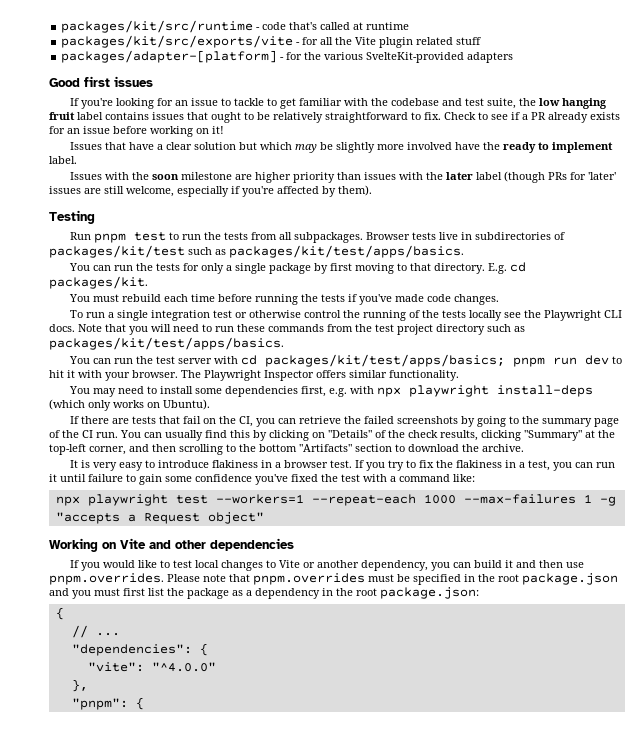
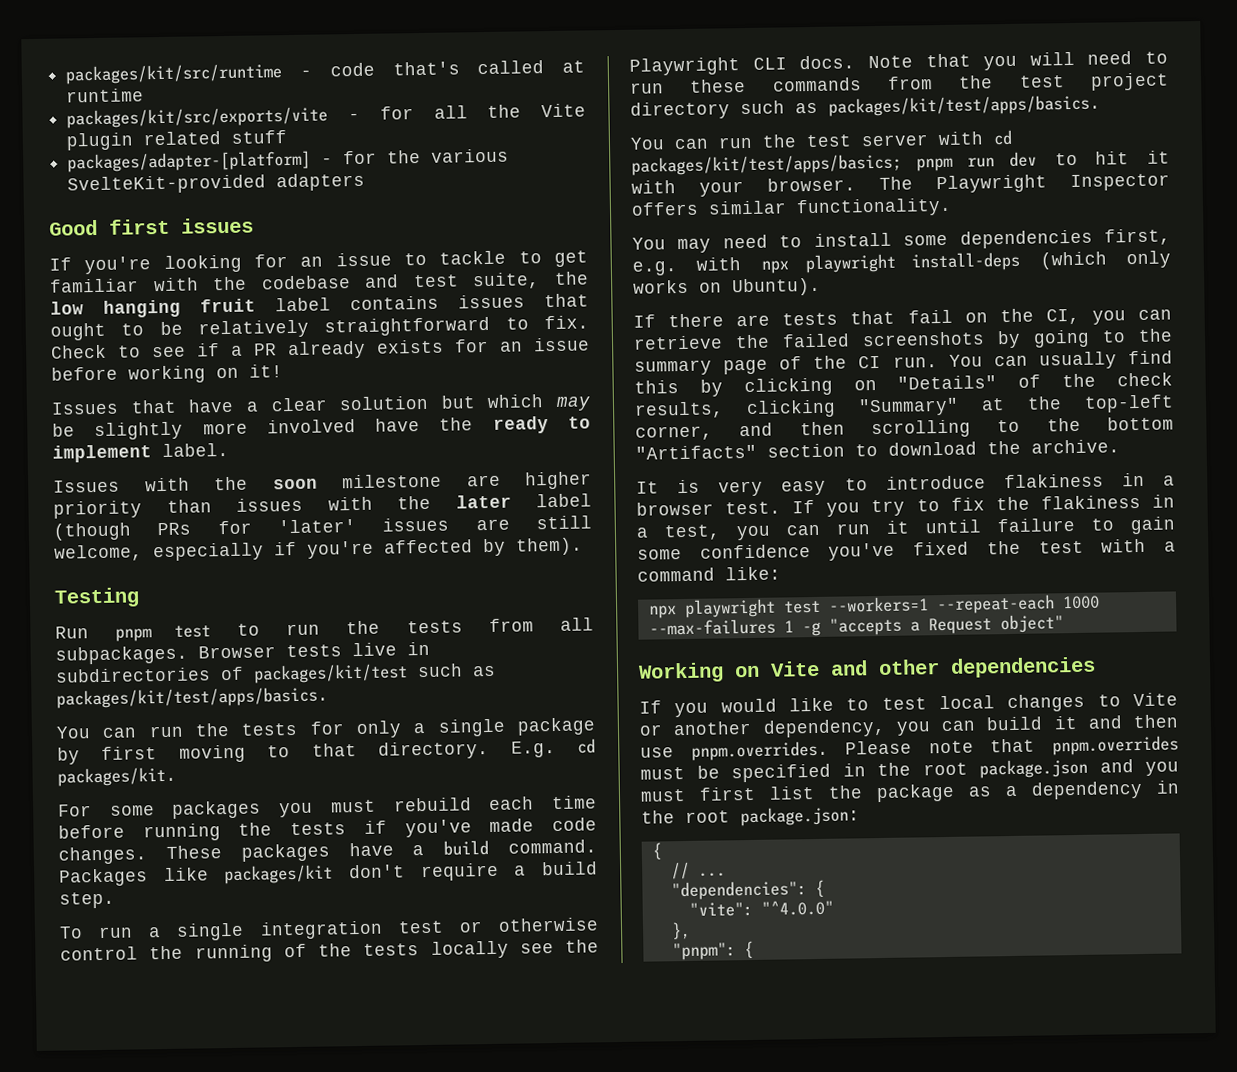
- You must rebuild each time before running the tests if you've made code changes.
+ For some packages you must rebuild each time before running the tests if you've made code changes. These packages have a build command. Packages like packages/kit don't require a build step.

